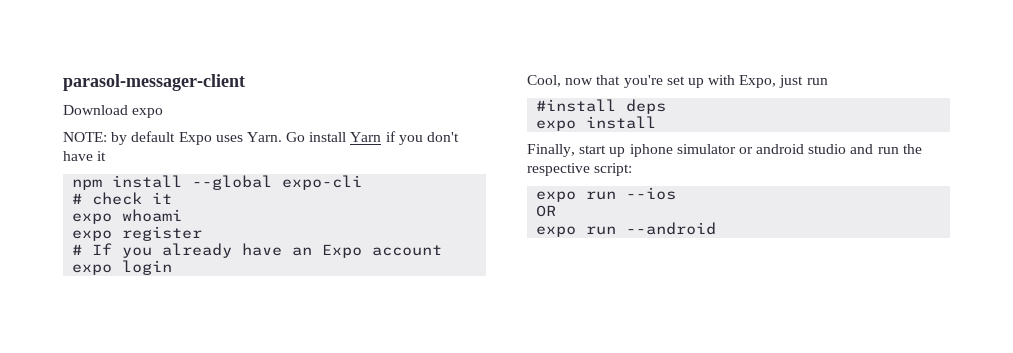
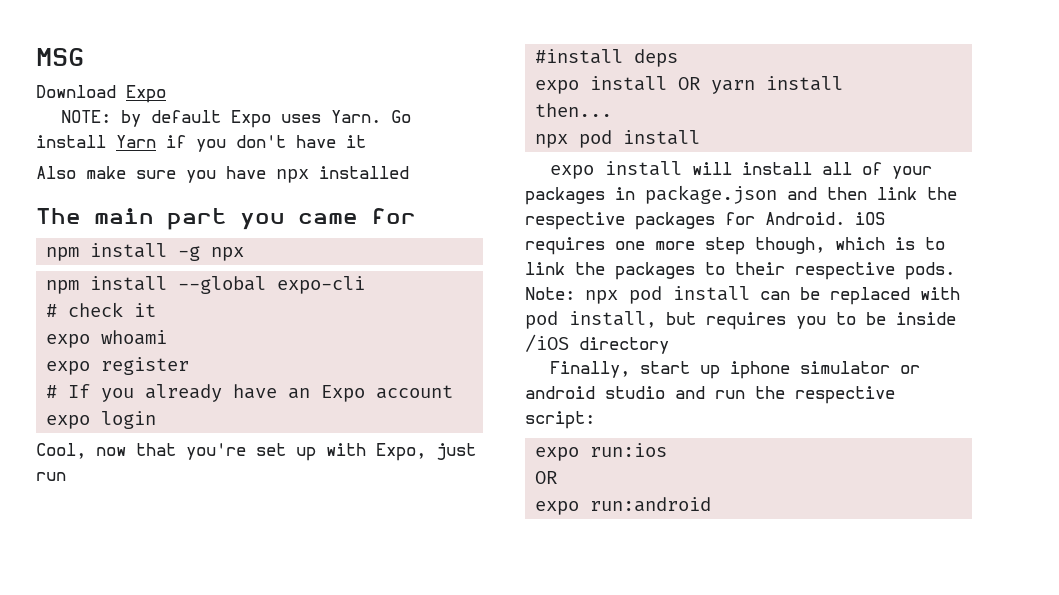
- parasol-messager-client
+ MSG
- Download expo
+ Download Expo
+ Also make sure you have npx installed
+ The main part you came for
+ npm install -g npx
- expo install
+ expo install OR yarn install
+ then...
+ npx pod install
+ expo install will install all of your packages in package.json and then link the respective packages for Android. iOS requires one more step though, which is to link the packages to their respective pods. Note: npx pod install can be replaced with pod install, but requires you to be inside /iOS directory
- expo run --ios
+ expo run:ios
- expo run --android
+ expo run:android

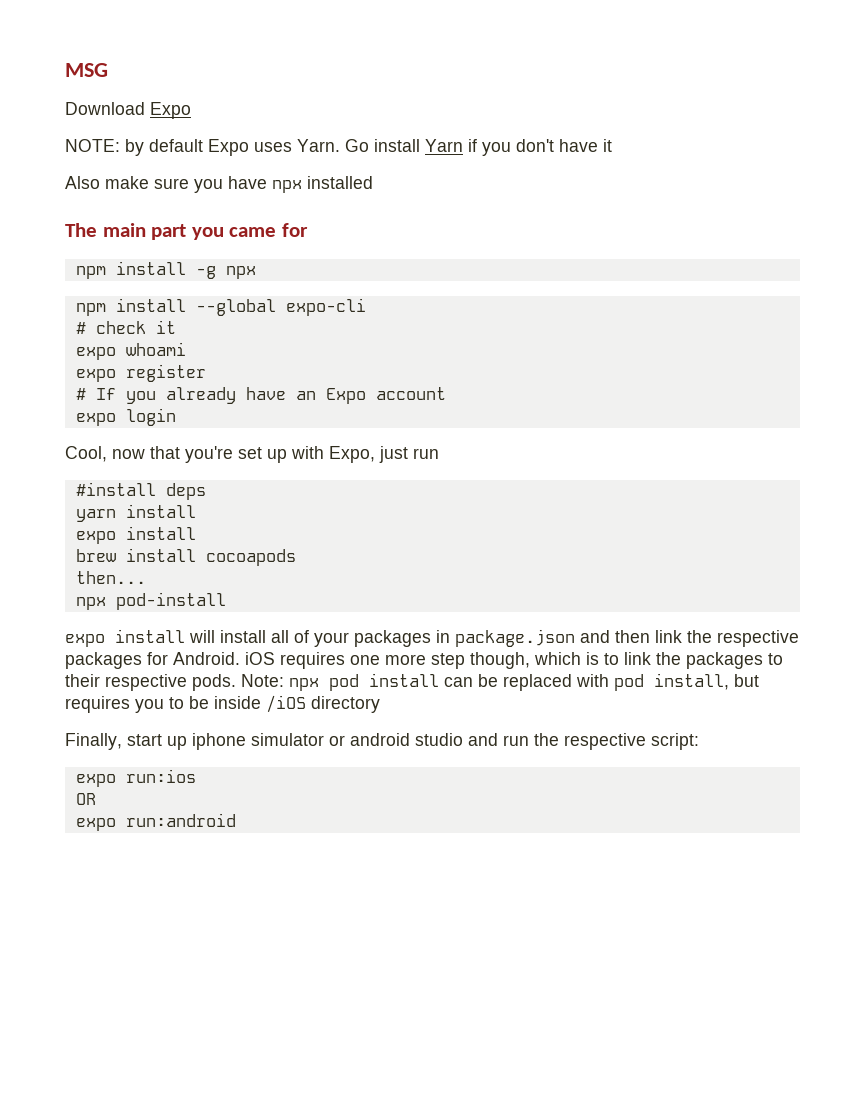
- expo install OR yarn install
+ yarn install
+ expo install
+ brew install cocoapods
  then...
- npx pod install
+ npx pod-install

